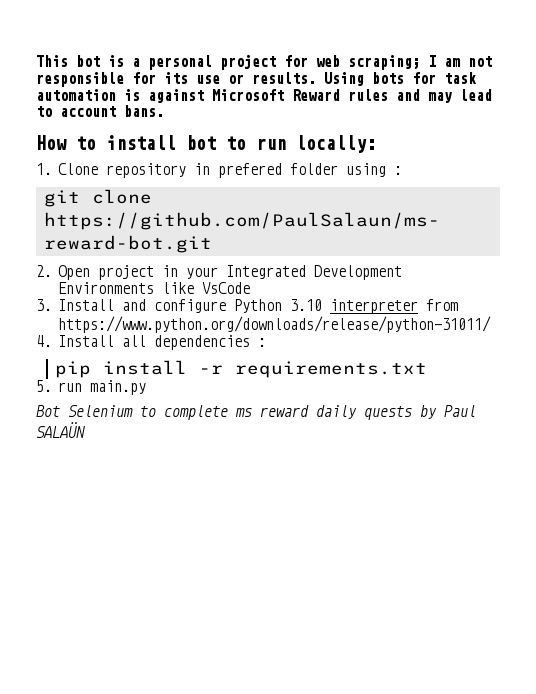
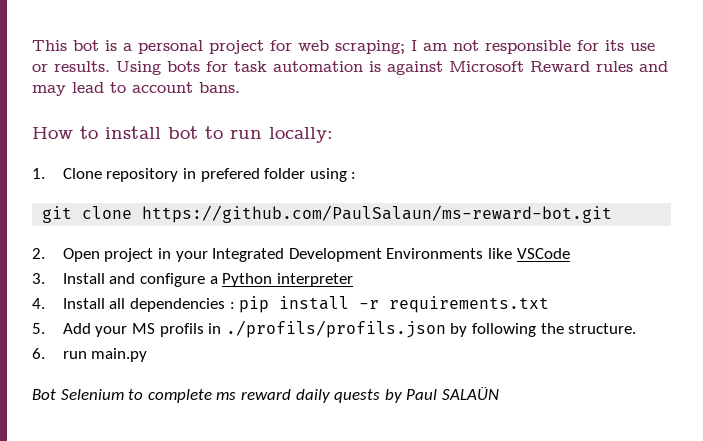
- 2. Open project in your Integrated Development Environments like VsCode
+ 2. Open project in your Integrated Development Environments like VSCode
- 3. Install and configure Python 3.10 interpreter from https://www.python.org/downloads/release/python-31011/
+ 3. Install and configure a Python interpreter
- 4. Install all dependencies :
- pip install -r requirements.txt
+ 4. Install all dependencies : pip install -r requirements.txt
- 5. run main.py
+ 5. Add your MS profils in ./profils/profils.json by following the structure.
+ 6. run main.py

